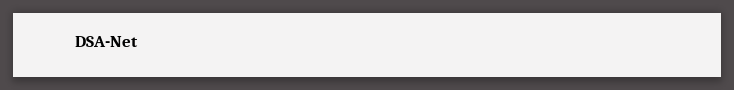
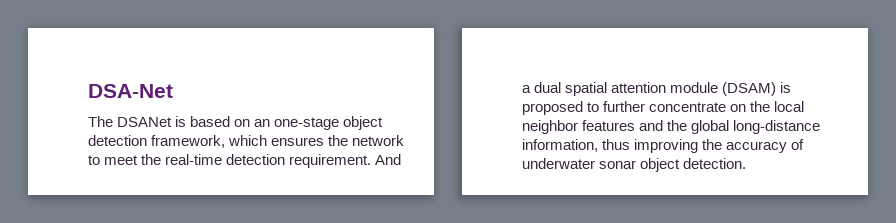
+ The DSANet is based on an one-stage object detection framework, which ensures the network to meet the real-time detection requirement. And a dual spatial attention module (DSAM) is proposed to further concentrate on the local neighbor features and the global long-distance information, thus improving the accuracy of underwater sonar object detection.

